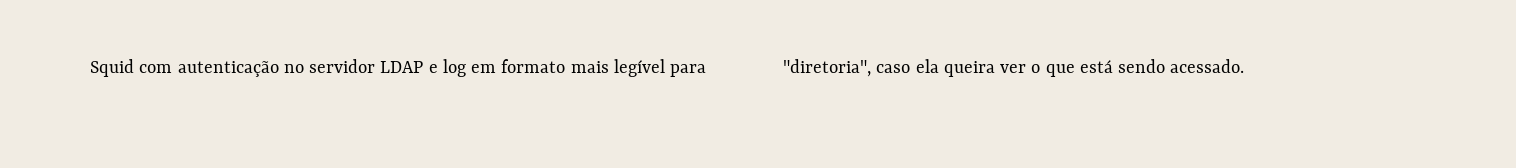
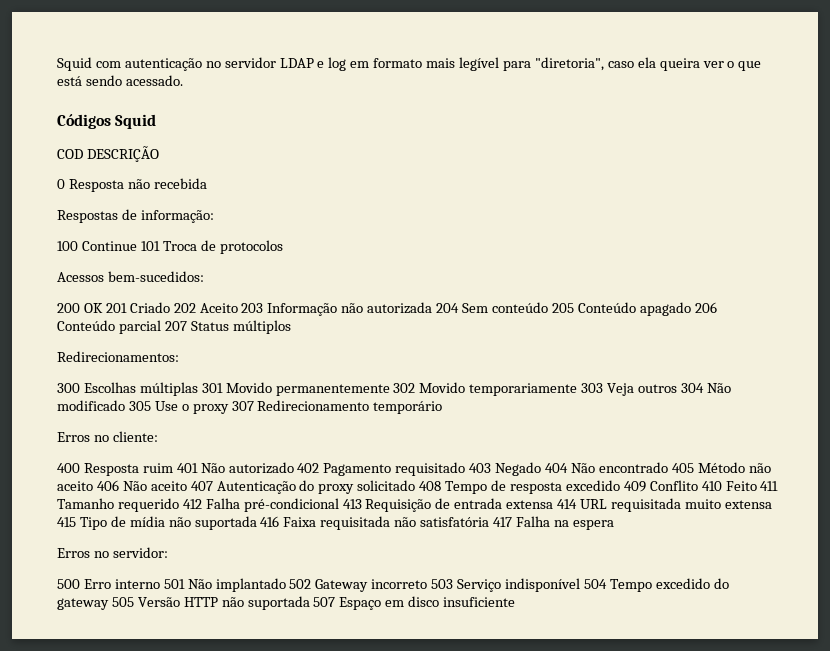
+ Códigos Squid
+ COD DESCRIÇÃO
+ 0 Resposta não recebida
+ Respostas de informação:
+ 100 Continue 101 Troca de protocolos
+ Acessos bem-sucedidos:
+ 200 OK 201 Criado 202 Aceito 203 Informação não autorizada 204 Sem conteúdo 205 Conteúdo apagado 206 Conteúdo parcial 207 Status múltiplos
+ Redirecionamentos:
+ 300 Escolhas múltiplas 301 Movido permanentemente 302 Movido temporariamente 303 Veja outros 304 Não modificado 305 Use o proxy 307 Redirecionamento temporário
+ Erros no cliente:
+ 400 Resposta ruim 401 Não autorizado 402 Pagamento requisitado 403 Negado 404 Não encontrado 405 Método não aceito 406 Não aceito 407 Autenticação do proxy solicitado 408 Tempo de resposta excedido 409 Conflito 410 Feito 411 Tamanho requerido 412 Falha pré-condicional 413 Requisição de entrada extensa 414 URL requisitada muito extensa 415 Tipo de mídia não suportada 416 Faixa requisitada não satisfatória 417 Falha na espera
+ Erros no servidor:
+ 500 Erro interno 501 Não implantado 502 Gateway incorreto 503 Serviço indisponível 504 Tempo excedido do gateway 505 Versão HTTP não suportada 507 Espaço em disco insuficiente

